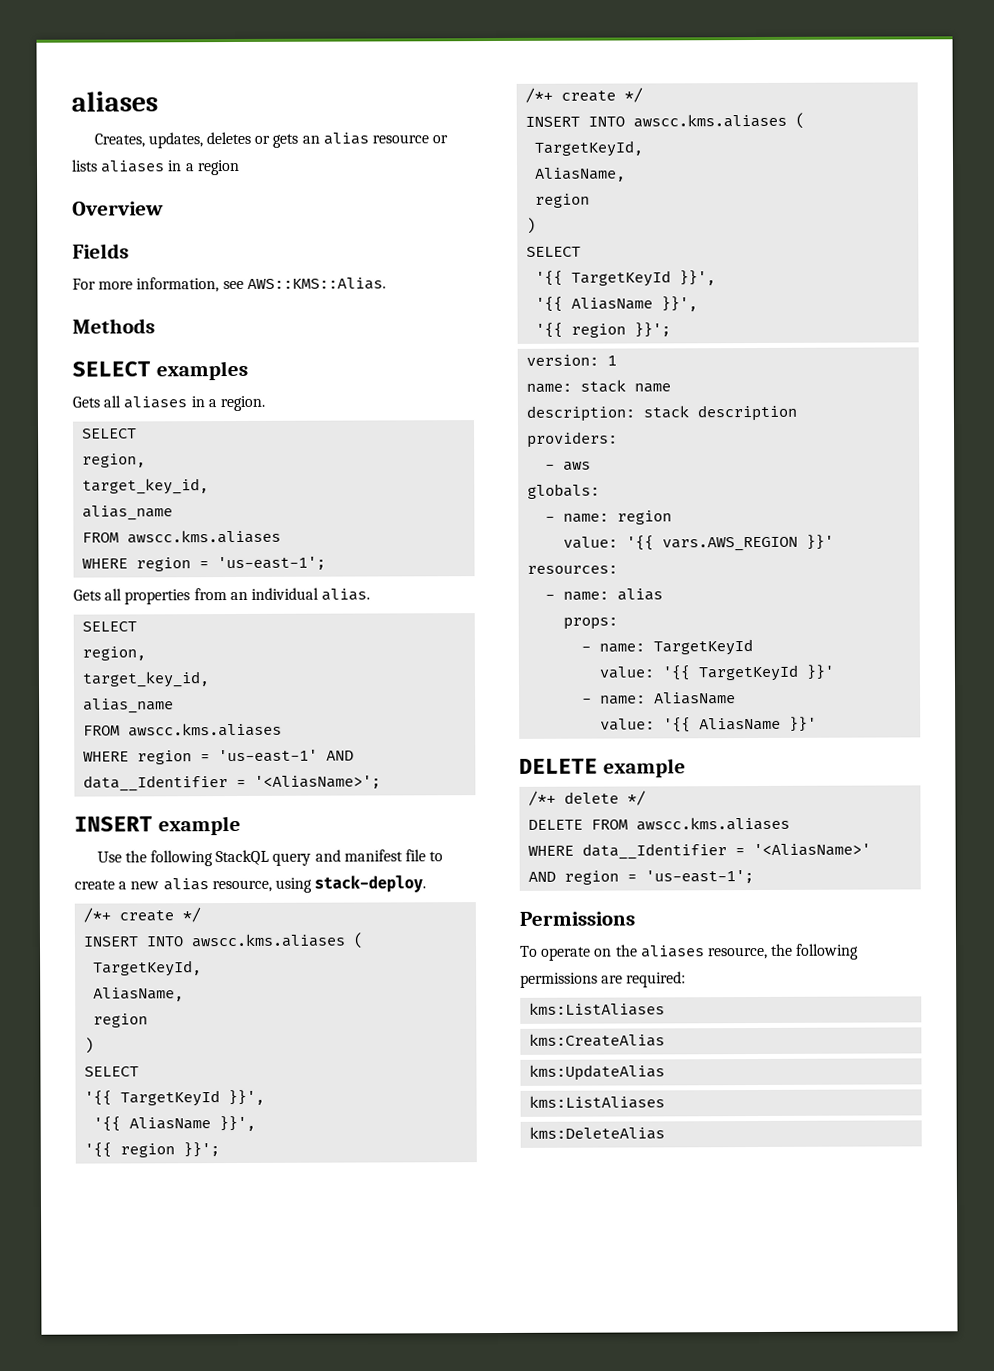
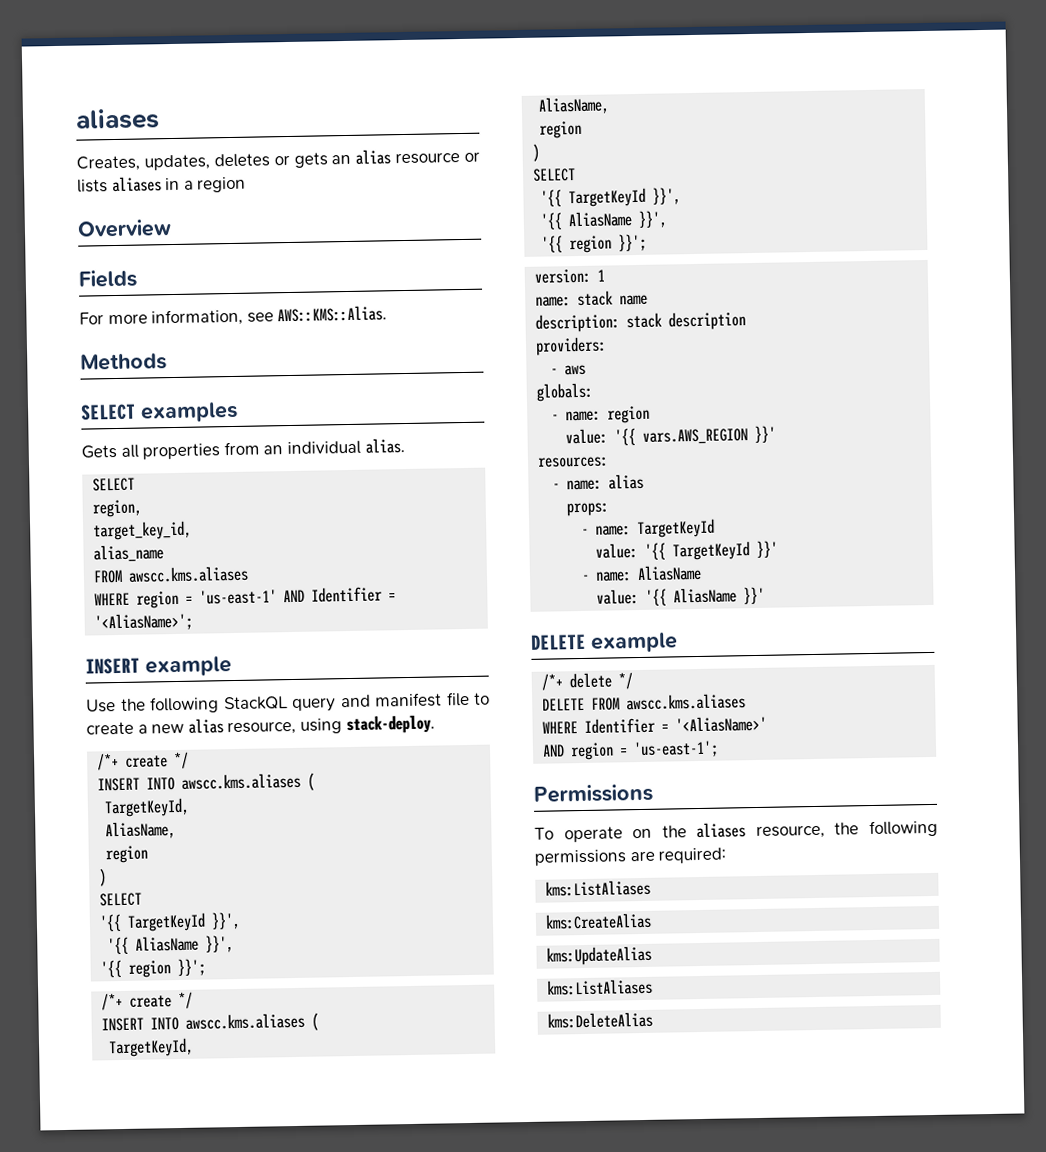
- Gets all aliases in a region.
- SELECT
- region,
- target_key_id,
- alias_name
- FROM awscc.kms.aliases
- WHERE region = 'us-east-1';
- WHERE region = 'us-east-1' AND data__Identifier = '<AliasName>';
+ WHERE region = 'us-east-1' AND Identifier = '<AliasName>';
- WHERE data__Identifier = '<AliasName>'
+ WHERE Identifier = '<AliasName>'

